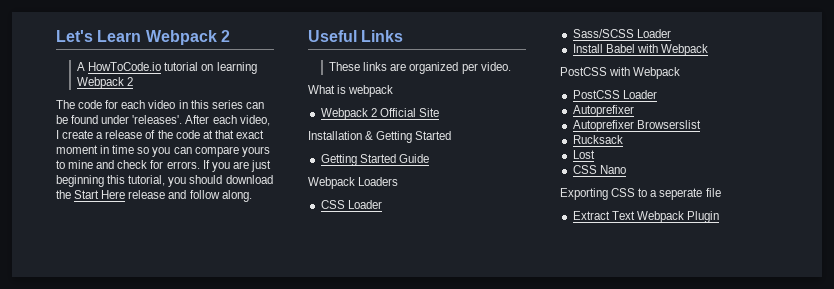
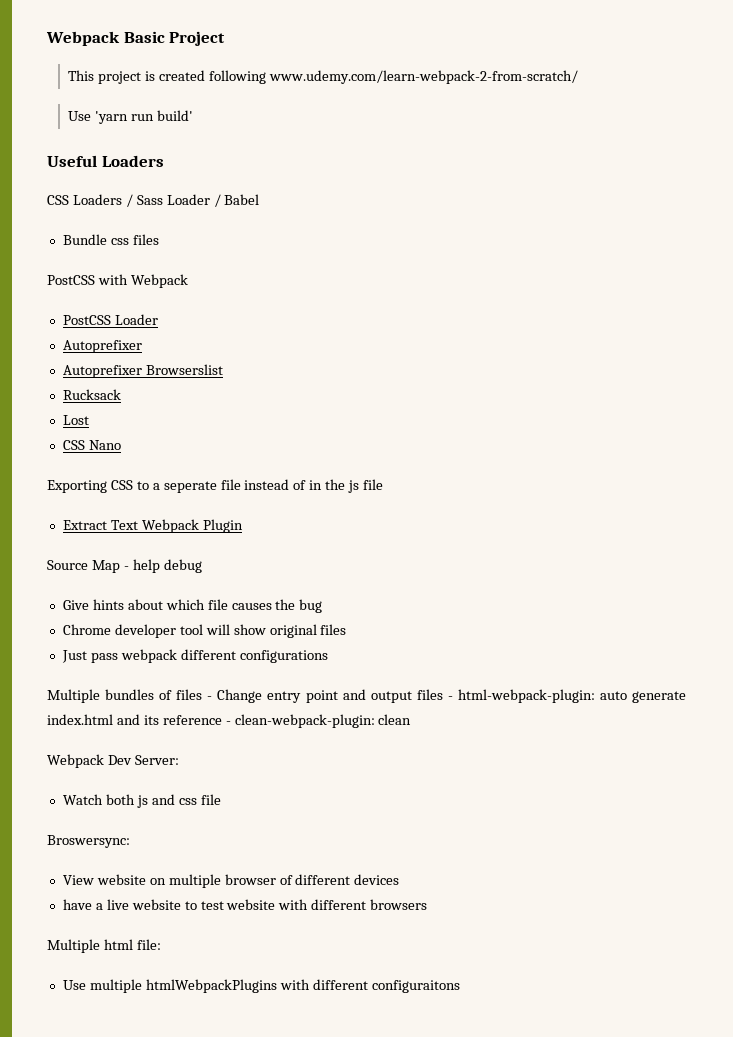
- Let's Learn Webpack 2
- A HowToCode.io tutorial on learning Webpack 2
- The code for each video in this series can be found under 'releases'. After each video, I create a release of the code at that exact moment in time so you can compare yours to mine and check for errors. If you are just beginning this tutorial, you should download the Start Here release and follow along.
- Useful Links
- These links are organized per video.
- What is webpack
- Webpack 2 Official Site
- Installation & Getting Started
- Getting Started Guide
- Webpack Loaders
- CSS Loader
- Sass/SCSS Loader
- Install Babel with Webpack
+ Webpack Basic Project
+ This project is created following www.udemy.com/learn-webpack-2-from-scratch/
+ Use 'yarn run build'
+ Useful Loaders
+ CSS Loaders / Sass Loader / Babel
+ Bundle css files
- Exporting CSS to a seperate file
+ Exporting CSS to a seperate file instead of in the js file
  Extract Text Webpack Plugin
+ Source Map - help debug
+ Give hints about which file causes the bug
+ Chrome developer tool will show original files
+ Just pass webpack different configurations
+ Multiple bundles of files - Change entry point and output files - html-webpack-plugin: auto generate index.html and its reference - clean-webpack-plugin: clean
+ Webpack Dev Server:
+ Watch both js and css file
+ Broswersync:
+ View website on multiple browser of different devices
+ have a live website to test website with different browsers
+ Multiple html file:
+ Use multiple htmlWebpackPlugins with different configuraitons

